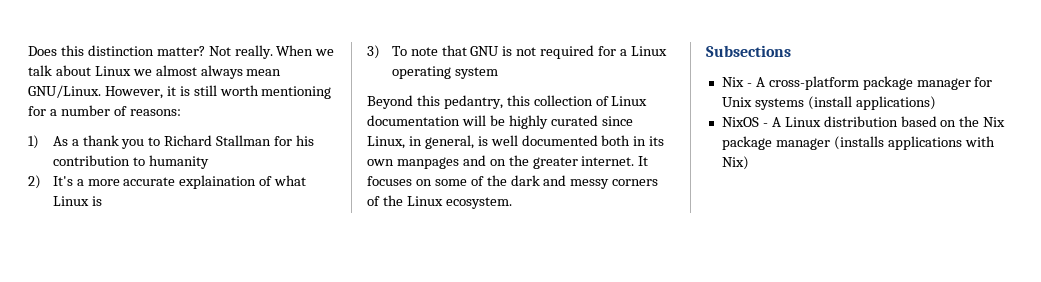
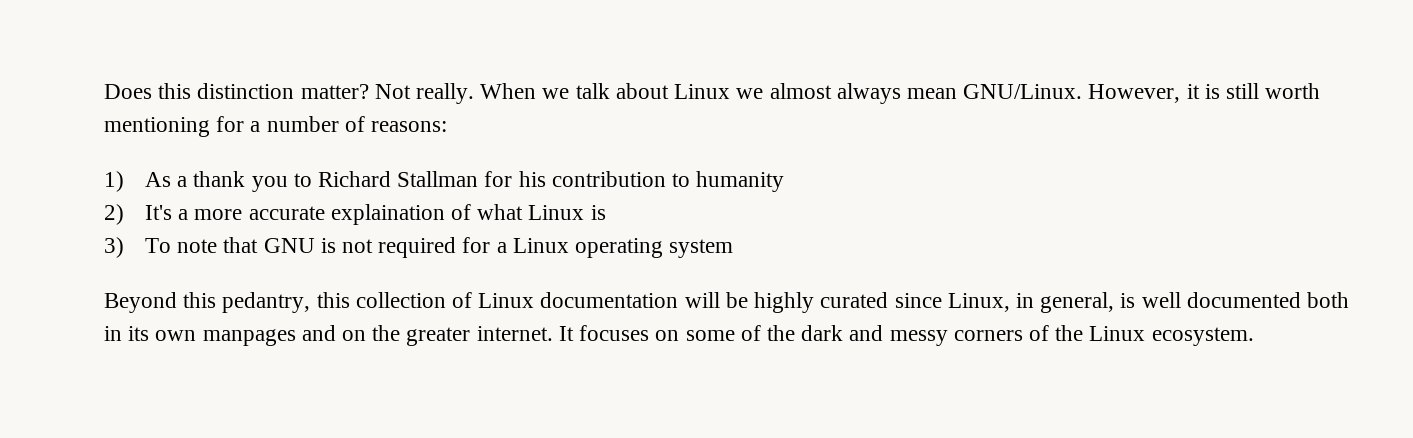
- Subsections
- Nix - A cross-platform package manager for Unix systems (install applications)
- NixOS - A Linux distribution based on the Nix package manager (installs applications with Nix)

